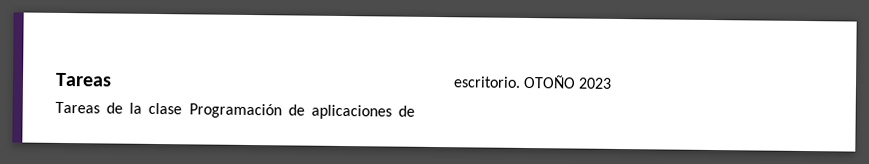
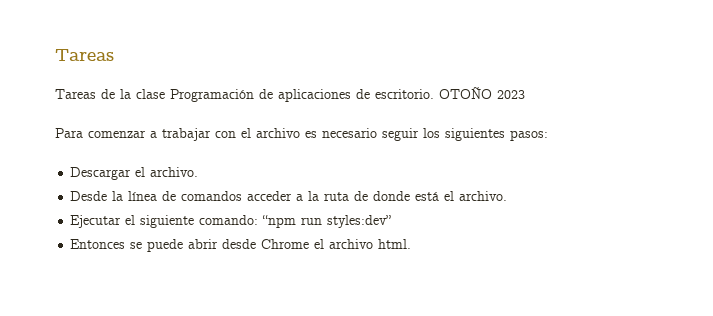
+ Para comenzar a trabajar con el archivo es necesario seguir los siguientes pasos:
+ Descargar el archivo.
+ Desde la línea de comandos acceder a la ruta de donde está el archivo.
+ Ejecutar el siguiente comando: “npm run styles:dev”
+ Entonces se puede abrir desde Chrome el archivo html.

